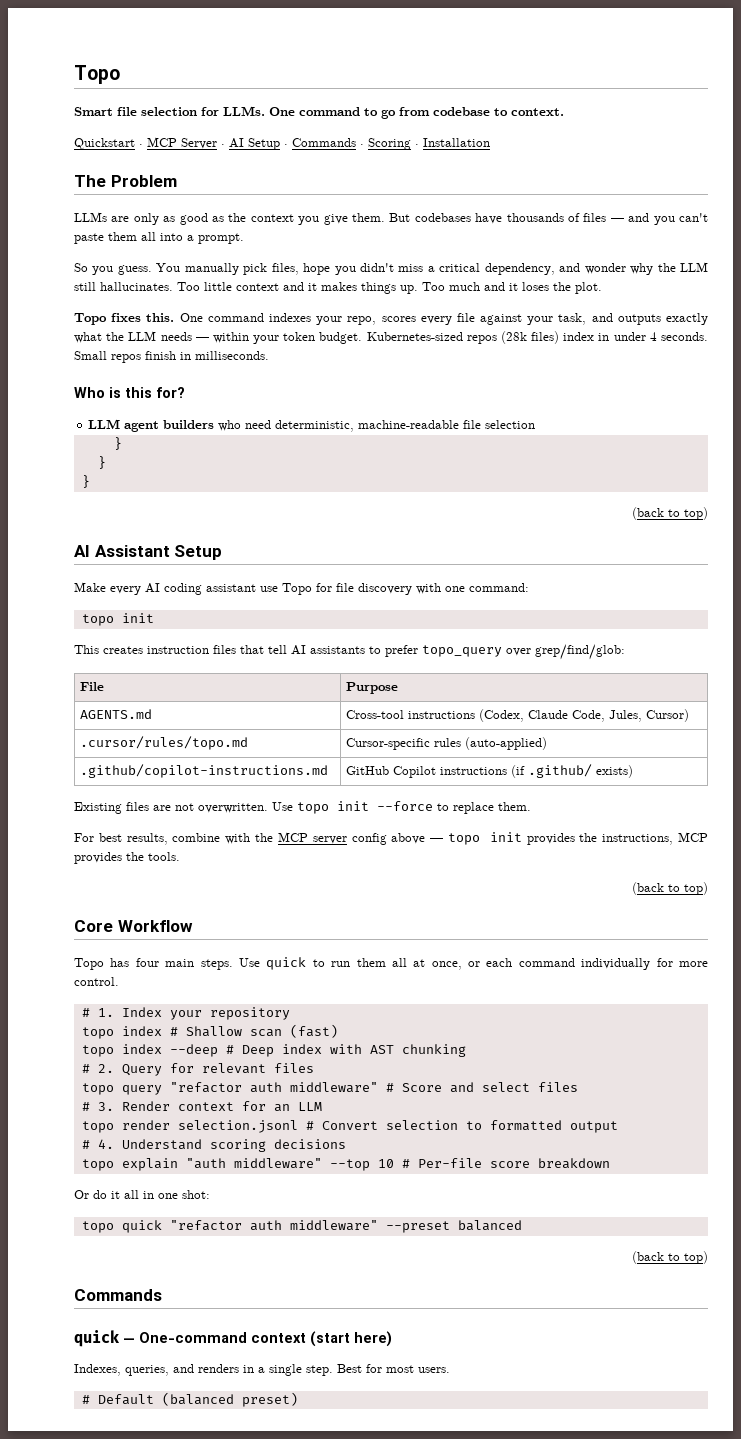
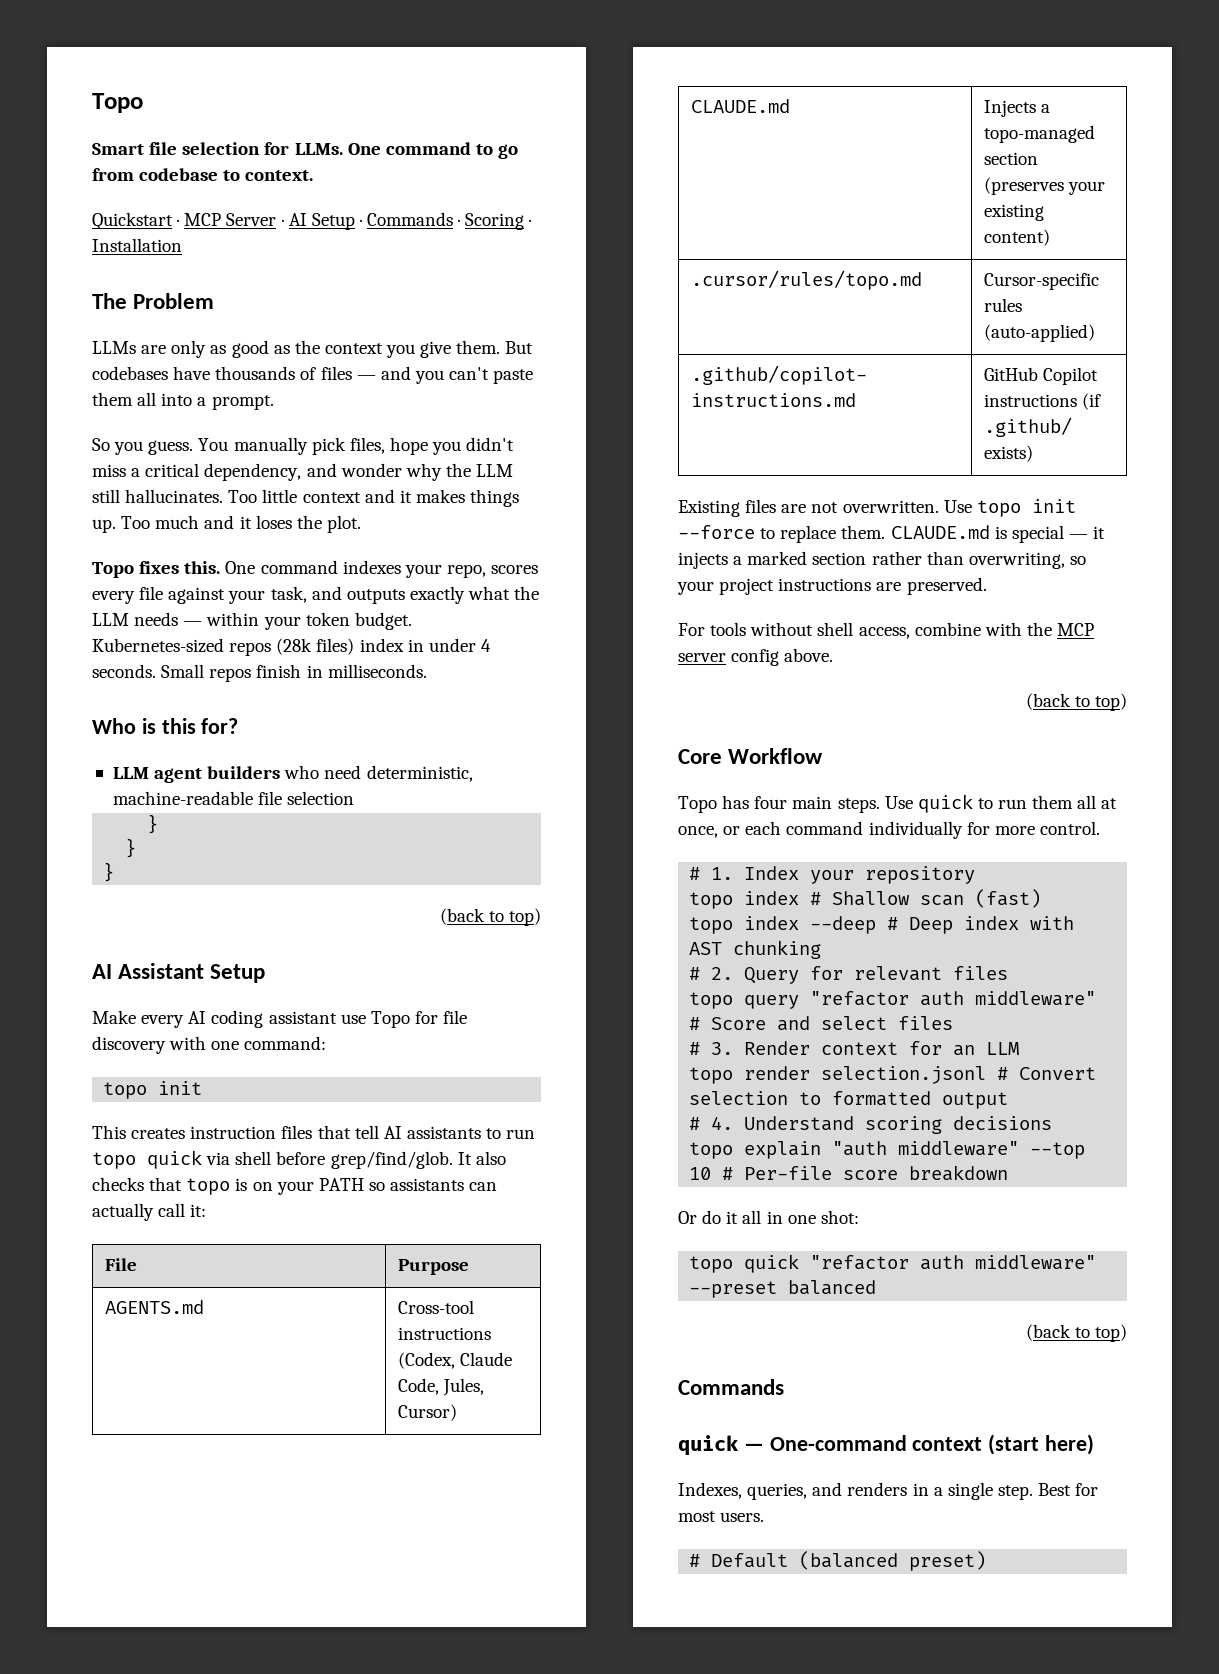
- This creates instruction files that tell AI assistants to prefer topo_query over grep/find/glob:
+ This creates instruction files that tell AI assistants to run topo quick via shell before grep/find/glob. It also checks that topo is on your PATH so assistants can actually call it:
+ CLAUDE.md | Injects a topo-managed section (preserves your existing content)
- Use topo init --force to replace them.
- For best results, combine with the MCP server config above — topo init provides the instructions, MCP provides the tools.
+ Use topo init --force to replace them. CLAUDE.md is special — it injects a marked section rather than overwriting, so your project instructions are preserved.
+ For tools without shell access, combine with the MCP server config above.

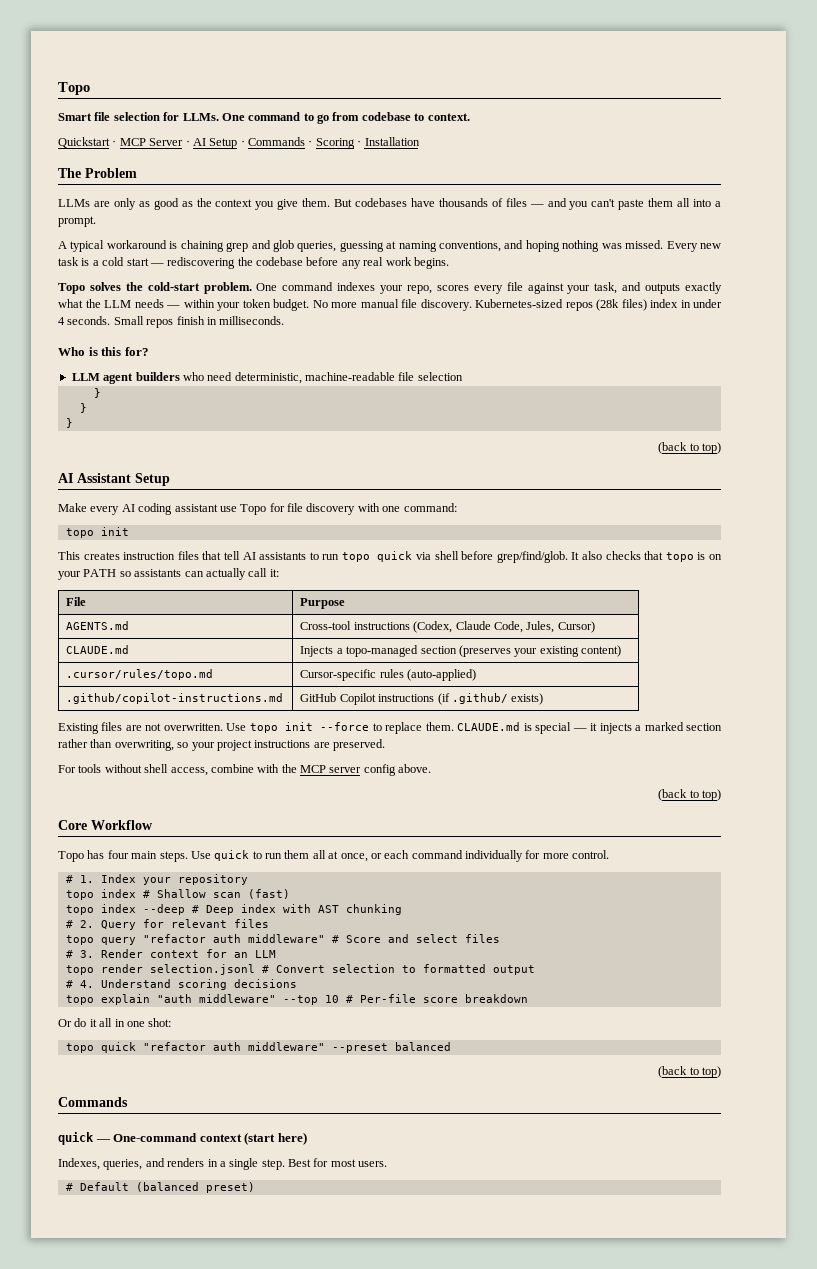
- So you guess. You manually pick files, hope you didn't miss a critical dependency, and wonder why the LLM still hallucinates. Too little context and it makes things up. Too much and it loses the plot.
- Topo fixes this.
+ A typical workaround is chaining grep and glob queries, guessing at naming conventions, and hoping nothing was missed. Every new task is a cold start — rediscovering the codebase before any real work begins.
+ Topo solves the cold-start problem.
+ No more manual file discovery.

